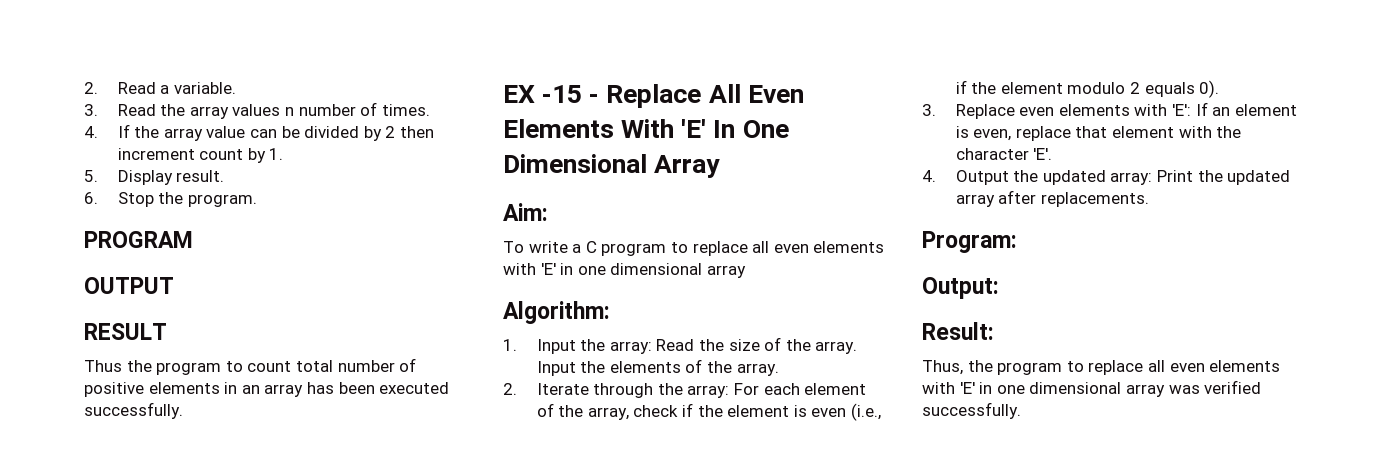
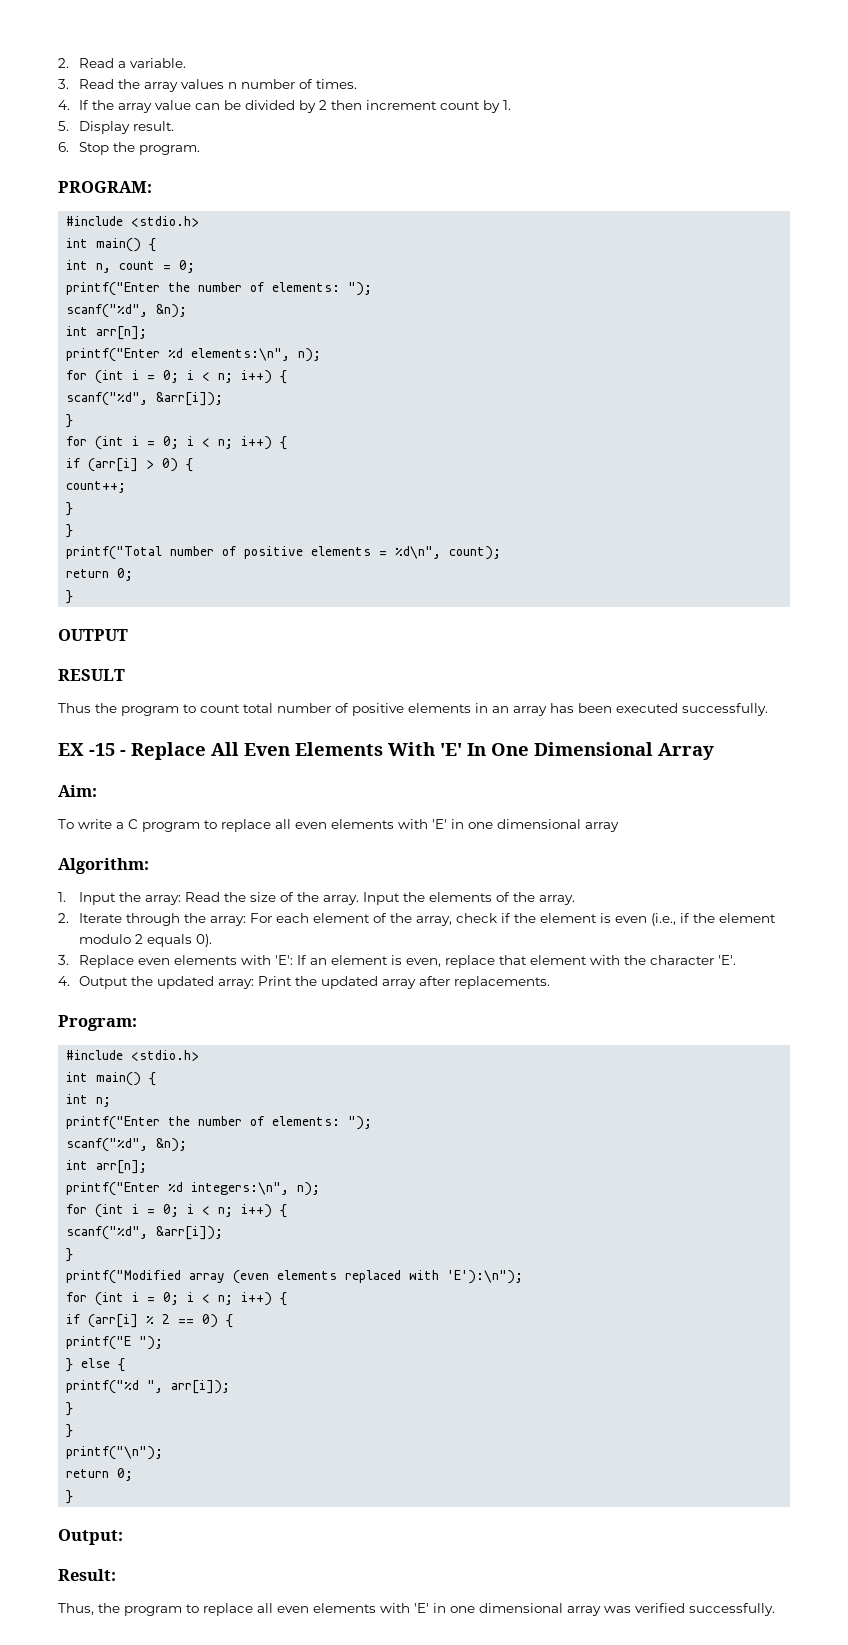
- PROGRAM
+ PROGRAM:
+ #include <stdio.h>
+ int main() {
+ int n, count = 0;
+ printf("Enter the number of elements: ");
+ scanf("%d", &n);
+ int arr[n];
+ printf("Enter %d elements:\n", n);
+ for (int i = 0; i < n; i++) {
+ scanf("%d", &arr[i]);
+ }
+ for (int i = 0; i < n; i++) {
+ if (arr[i] > 0) {
+ count++;
+ }
+ }
+ printf("Total number of positive elements = %d\n", count);
+ return 0;
+ }
  Program:
+ #include <stdio.h>
+ int main() {
+ int n;
+ printf("Enter the number of elements: ");
+ scanf("%d", &n);
+ int arr[n];
+ printf("Enter %d integers:\n", n);
+ for (int i = 0; i < n; i++) {
+ scanf("%d", &arr[i]);
+ }
+ printf("Modified array (even elements replaced with 'E'):\n");
+ for (int i = 0; i < n; i++) {
+ if (arr[i] % 2 == 0) {
+ printf("E ");
+ } else {
+ printf("%d ", arr[i]);
+ }
+ }
+ printf("\n");
+ return 0;
+ }

